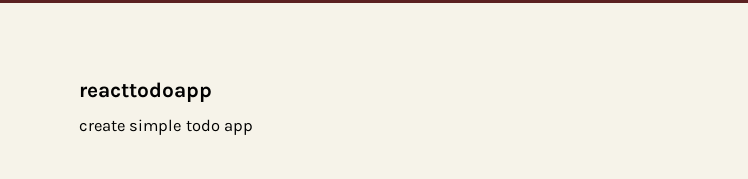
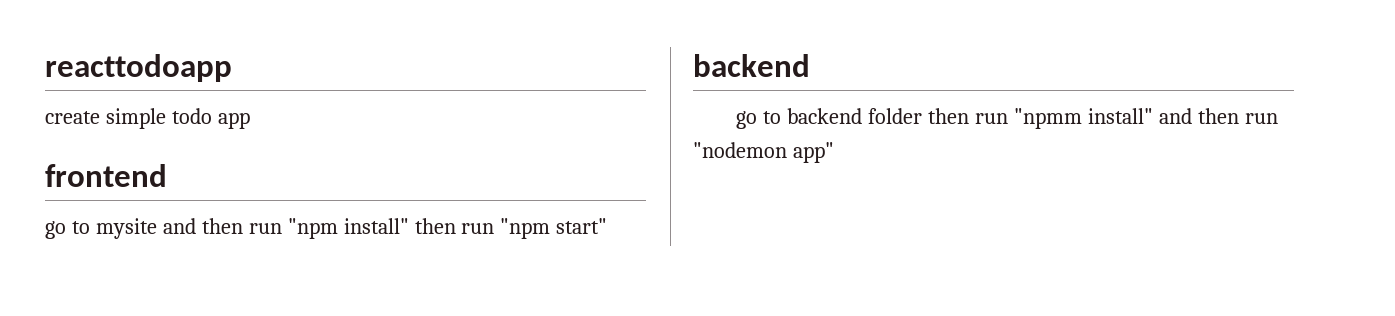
+ frontend
+ go to mysite and then run "npm install" then run "npm start"
+ backend
+ go to backend folder then run "npmm install" and then run "nodemon app"

